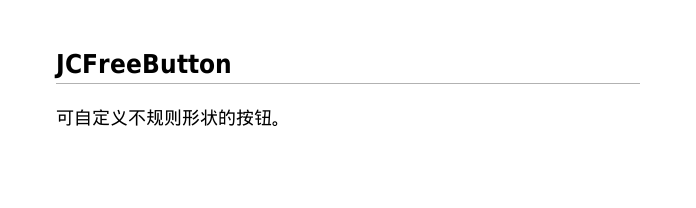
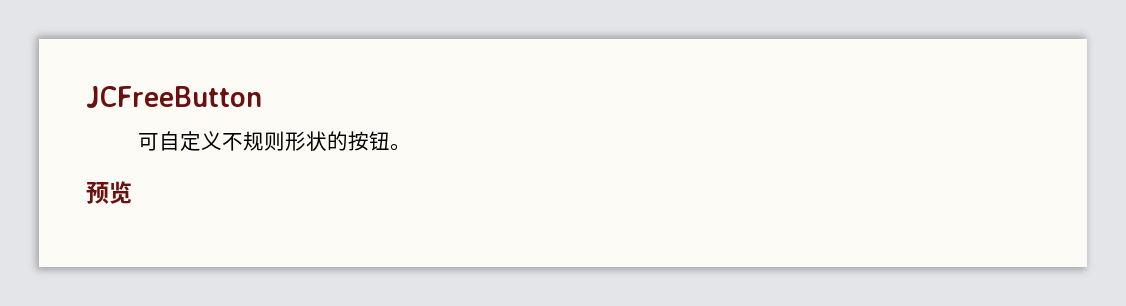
+ 预览

